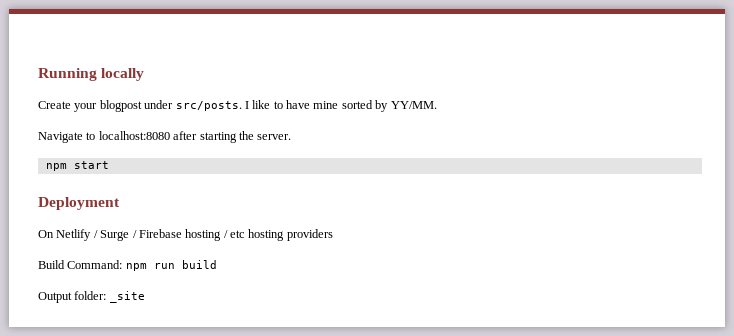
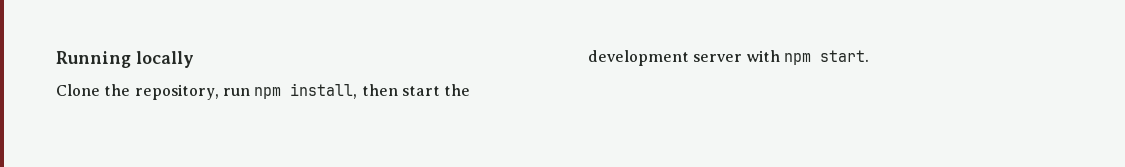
- Create your blogpost under src/posts. I like to have mine sorted by YY/MM.
- Navigate to localhost:8080 after starting the server.
- npm start
- Deployment
- On Netlify / Surge / Firebase hosting / etc hosting providers
- Build Command: npm run build
- Output folder: _site
+ Clone the repository, run npm install, then start the development server with npm start.

